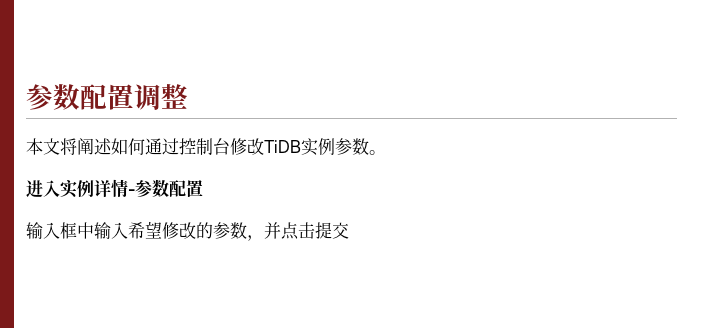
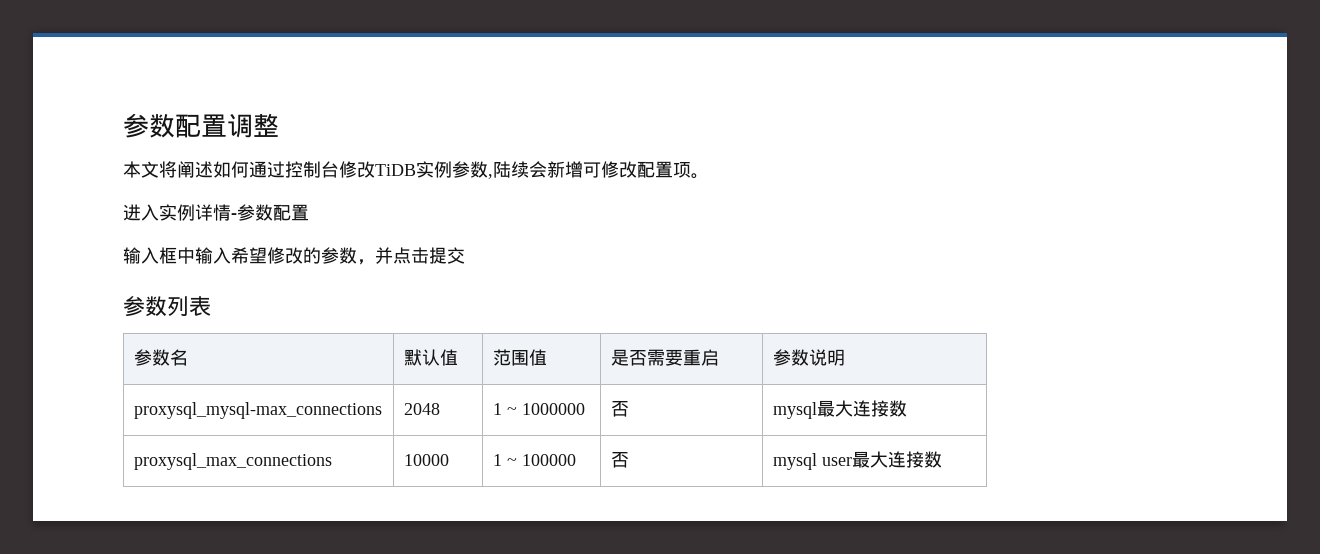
- 本文将阐述如何通过控制台修改TiDB实例参数。
+ 本文将阐述如何通过控制台修改TiDB实例参数,陆续会新增可修改配置项。
+ 参数列表
+ 参数名 | 默认值 | 范围值 | 是否需要重启 | 参数说明
+ proxysql_mysql-max_connections | 2048 | 1 ~ 1000000 | 否 | mysql最大连接数
+ proxysql_max_connections | 10000 | 1 ~ 100000 | 否 | mysql user最大连接数

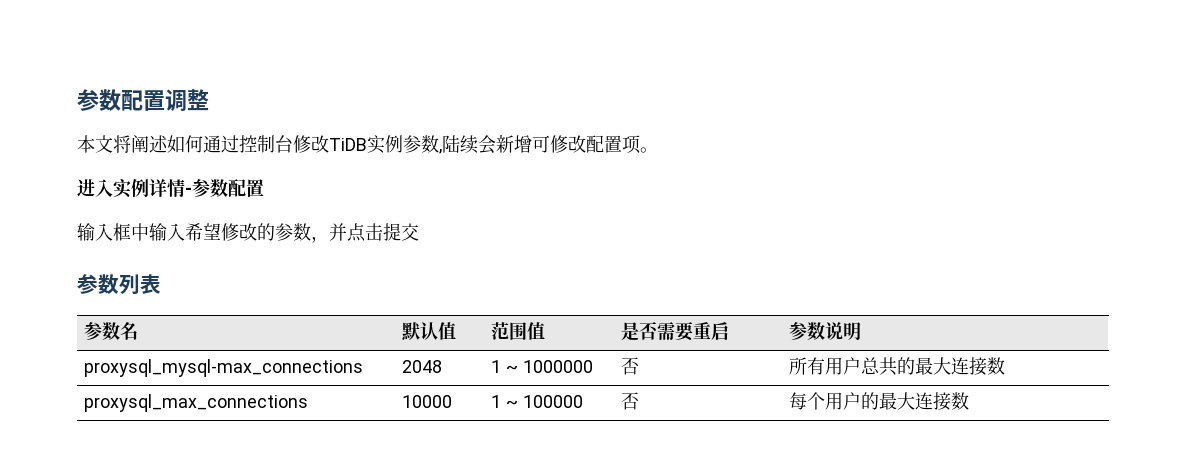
- proxysql_mysql-max_connections | 2048 | 1 ~ 1000000 | 否 | mysql最大连接数
+ proxysql_mysql-max_connections | 2048 | 1 ~ 1000000 | 否 | 所有用户总共的最大连接数
- proxysql_max_connections | 10000 | 1 ~ 100000 | 否 | mysql user最大连接数
+ proxysql_max_connections | 10000 | 1 ~ 100000 | 否 | 每个用户的最大连接数

